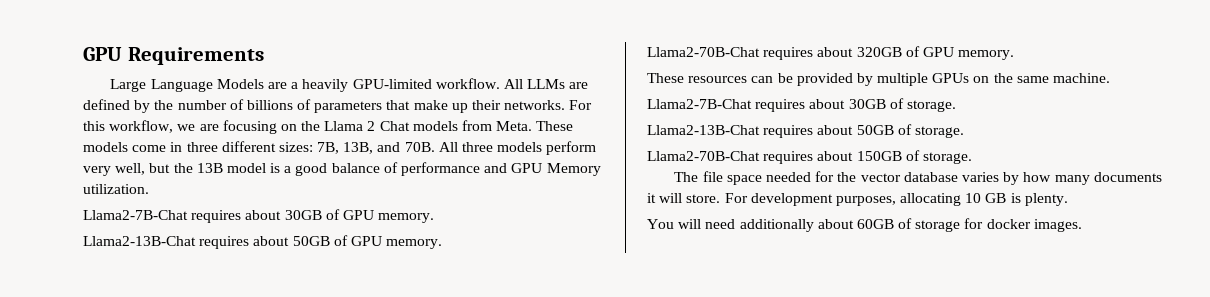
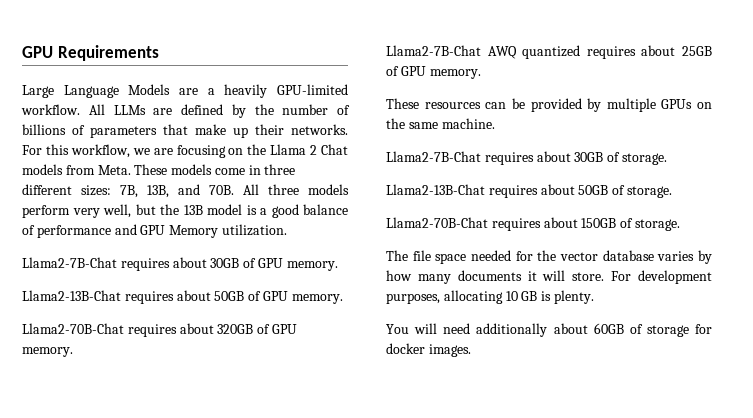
+ Llama2-7B-Chat AWQ quantized requires about 25GB of GPU memory.

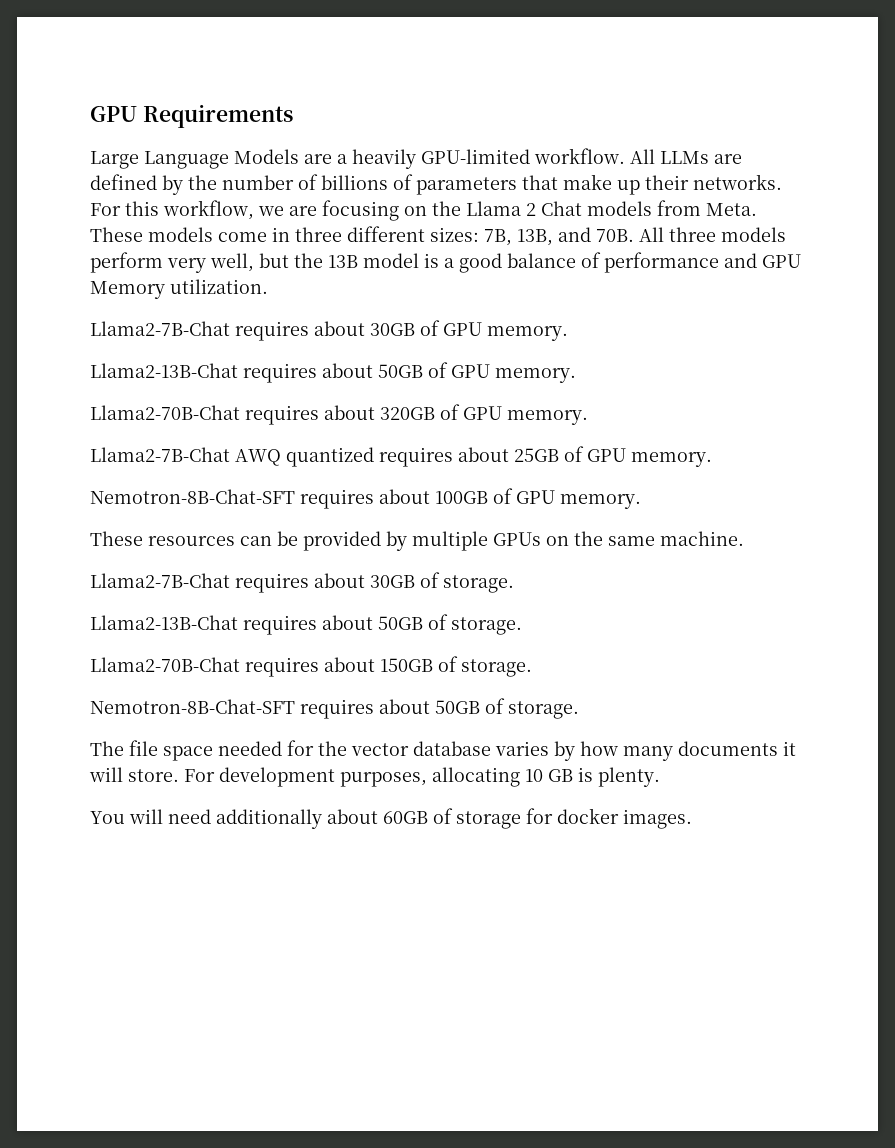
+ Nemotron-8B-Chat-SFT requires about 100GB of GPU memory.
+ Nemotron-8B-Chat-SFT requires about 50GB of storage.

